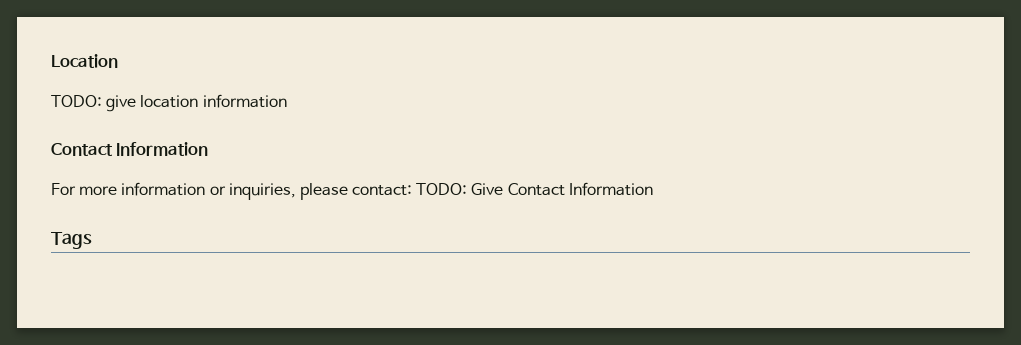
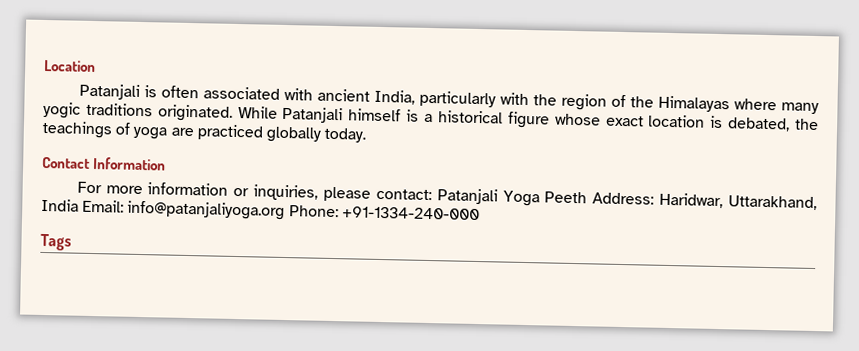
- TODO: give location information
+ Patanjali is often associated with ancient India, particularly with the region of the Himalayas where many yogic traditions originated. While Patanjali himself is a historical figure whose exact location is debated, the teachings of yoga are practiced globally today.
- For more information or inquiries, please contact: TODO: Give Contact Information
+ For more information or inquiries, please contact: Patanjali Yoga Peeth Address: Haridwar, Uttarakhand, India Email: info@patanjaliyoga.org Phone: +91-1334-240-000

